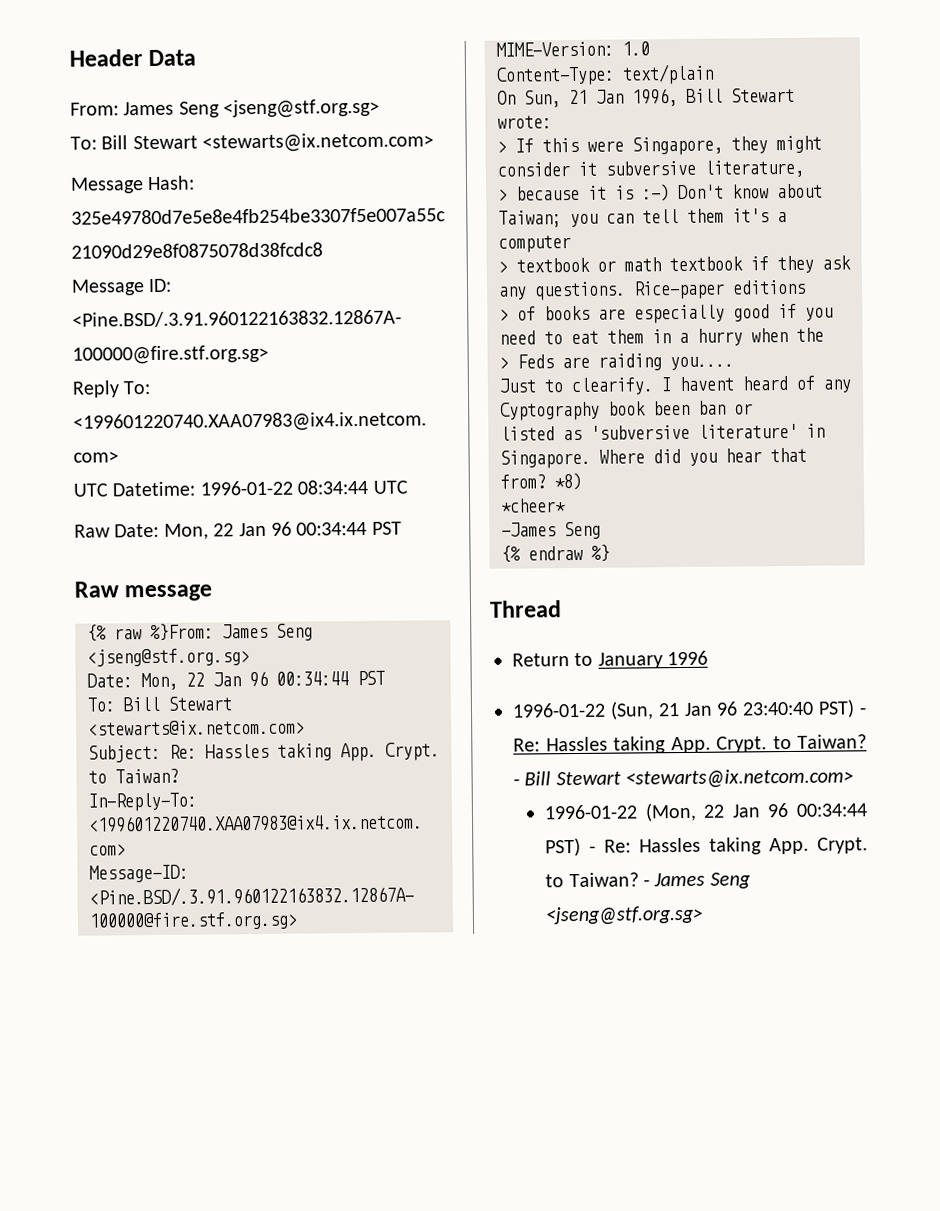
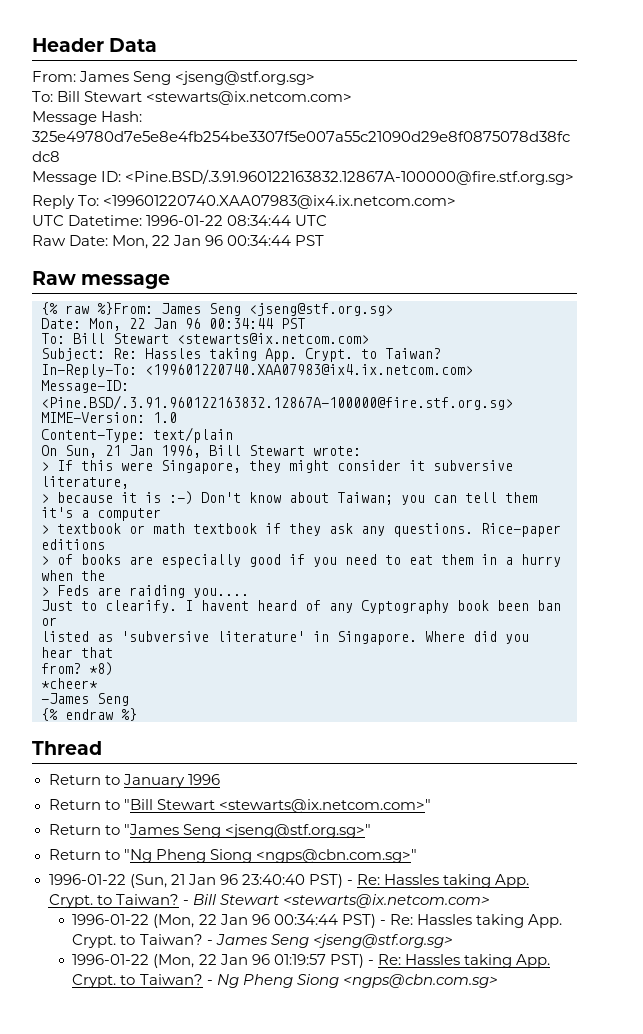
+ Return to "Bill Stewart <stewarts@ix.netcom.com>"
+ Return to "James Seng <jseng@stf.org.sg>"
+ Return to "Ng Pheng Siong <ngps@cbn.com.sg>"
+ 1996-01-22 (Mon, 22 Jan 96 01:19:57 PST) - Re: Hassles taking App. Crypt. to Taiwan? - Ng Pheng Siong <ngps@cbn.com.sg>

